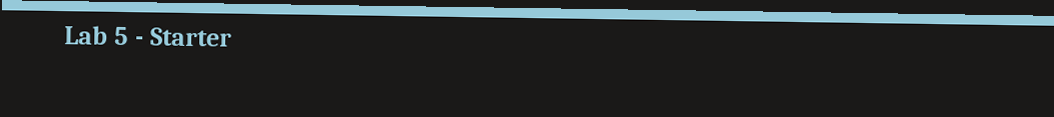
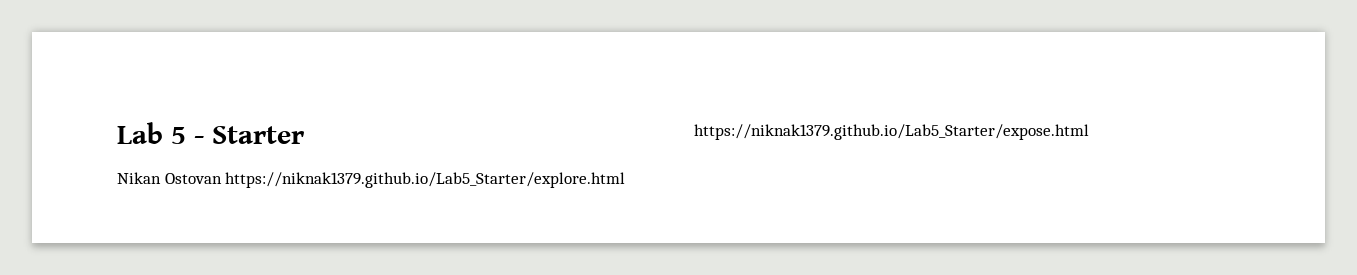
+ Nikan Ostovan https://niknak1379.github.io/Lab5_Starter/explore.html https://niknak1379.github.io/Lab5_Starter/expose.html

